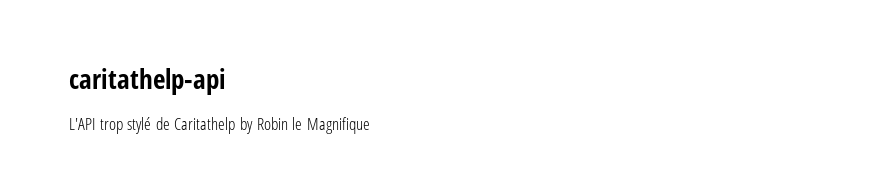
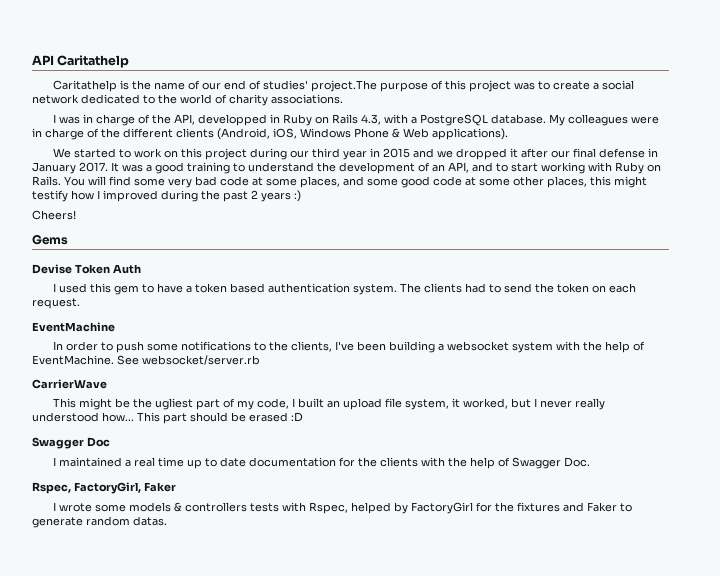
- caritathelp-api
- L'API trop stylé de Caritathelp by Robin le Magnifique
+ API Caritathelp
+ Caritathelp is the name of our end of studies' project.The purpose of this project was to create a social network dedicated to the world of charity associations.
+ I was in charge of the API, developped in Ruby on Rails 4.3, with a PostgreSQL database. My colleagues were in charge of the different clients (Android, iOS, Windows Phone & Web applications).
+ We started to work on this project during our third year in 2015 and we dropped it after our final defense in January 2017. It was a good training to understand the development of an API, and to start working with Ruby on Rails. You will find some very bad code at some places, and some good code at some other places, this might testify how I improved during the past 2 years :)
+ Cheers!
+ Gems
+ Devise Token Auth
+ I used this gem to have a token based authentication system. The clients had to send the token on each request.
+ EventMachine
+ In order to push some notifications to the clients, I've been building a websocket system with the help of EventMachine. See websocket/server.rb
+ CarrierWave
+ This might be the ugliest part of my code, I built an upload file system, it worked, but I never really understood how... This part should be erased :D
+ Swagger Doc
+ I maintained a real time up to date documentation for the clients with the help of Swagger Doc.
+ Rspec, FactoryGirl, Faker
+ I wrote some models & controllers tests with Rspec, helped by FactoryGirl for the fixtures and Faker to generate random datas.

